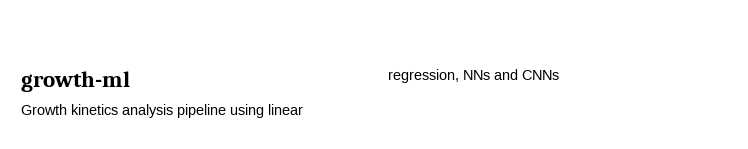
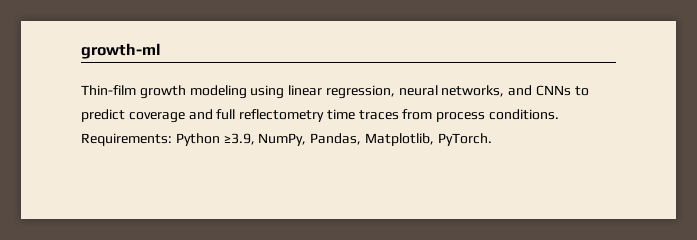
- Growth kinetics analysis pipeline using linear regression, NNs and CNNs
+ Thin-film growth modeling using linear regression, neural networks, and CNNs to predict coverage and full reflectometry time traces from process conditions. Requirements: Python ≥3.9, NumPy, Pandas, Matplotlib, PyTorch.

